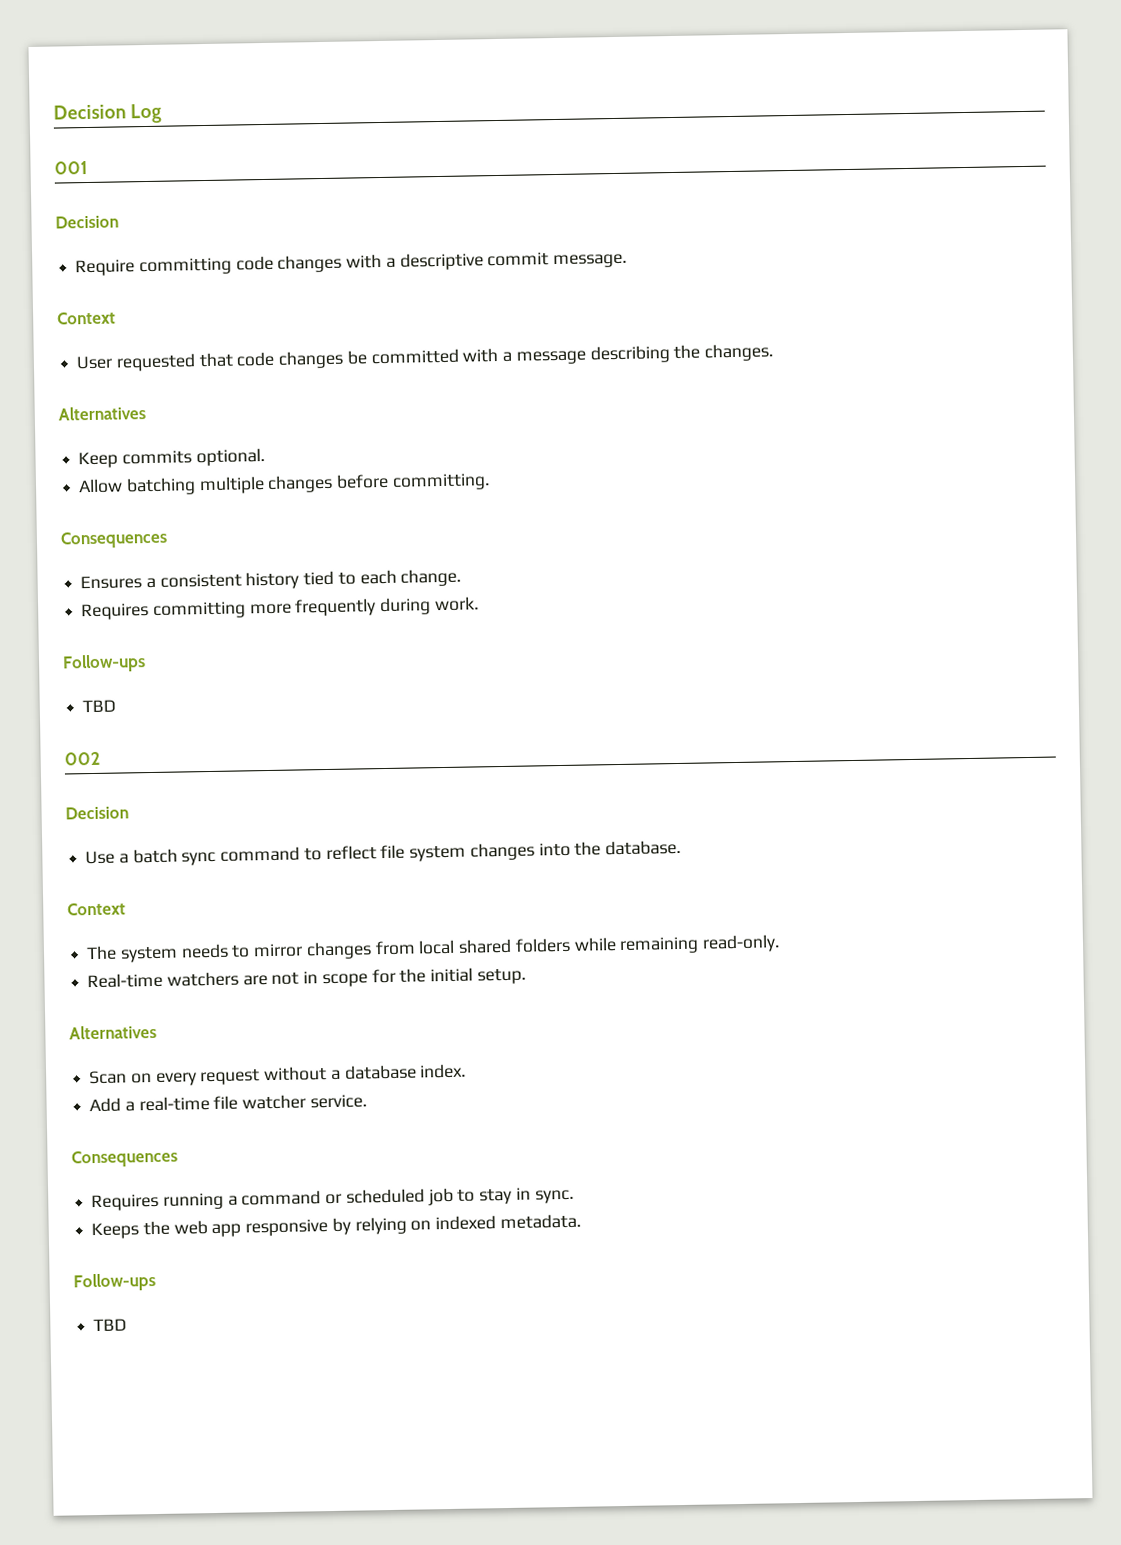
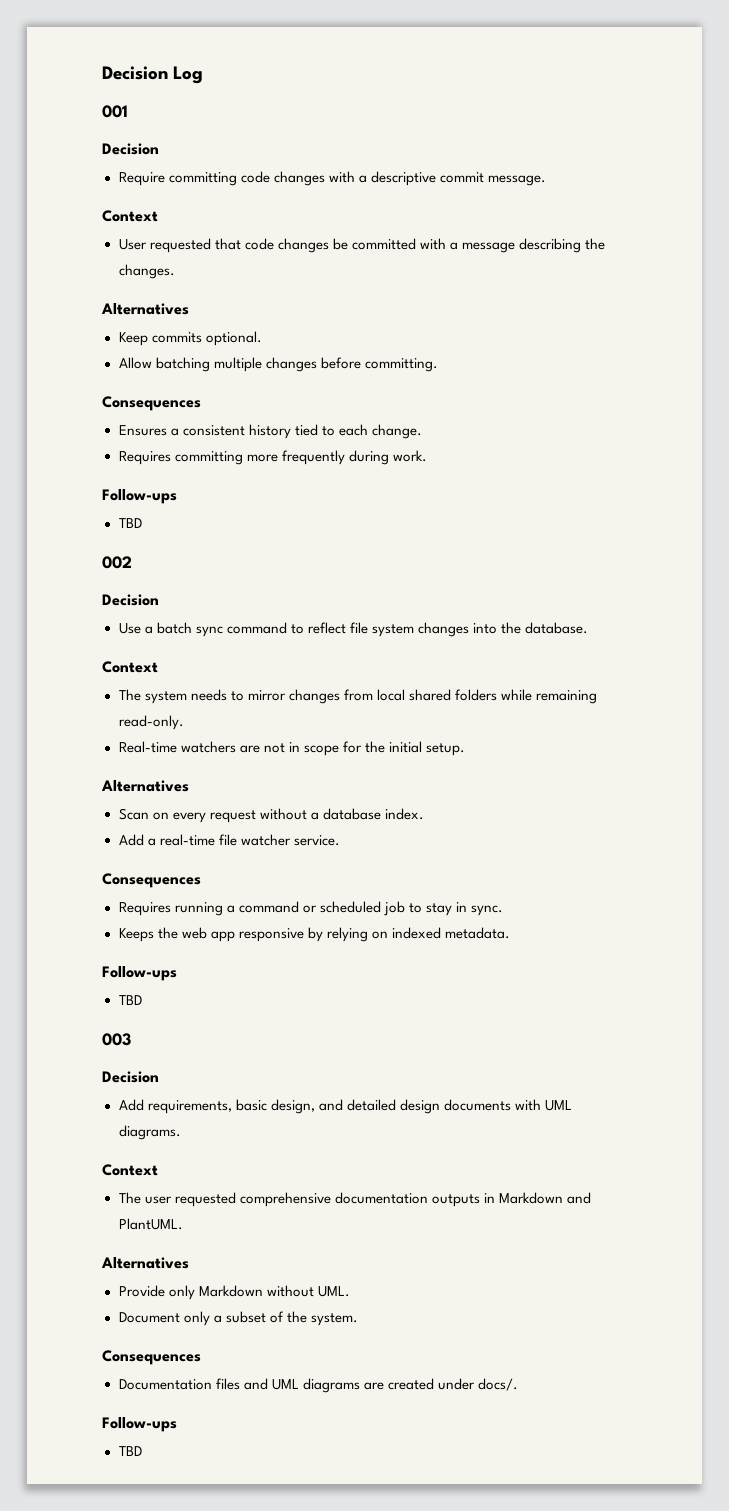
+ 003
+ Decision
+ Add requirements, basic design, and detailed design documents with UML diagrams.
+ Context
+ The user requested comprehensive documentation outputs in Markdown and PlantUML.
+ Alternatives
+ Provide only Markdown without UML.
+ Document only a subset of the system.
+ Consequences
+ Documentation files and UML diagrams are created under docs/.
+ Follow-ups
+ TBD

